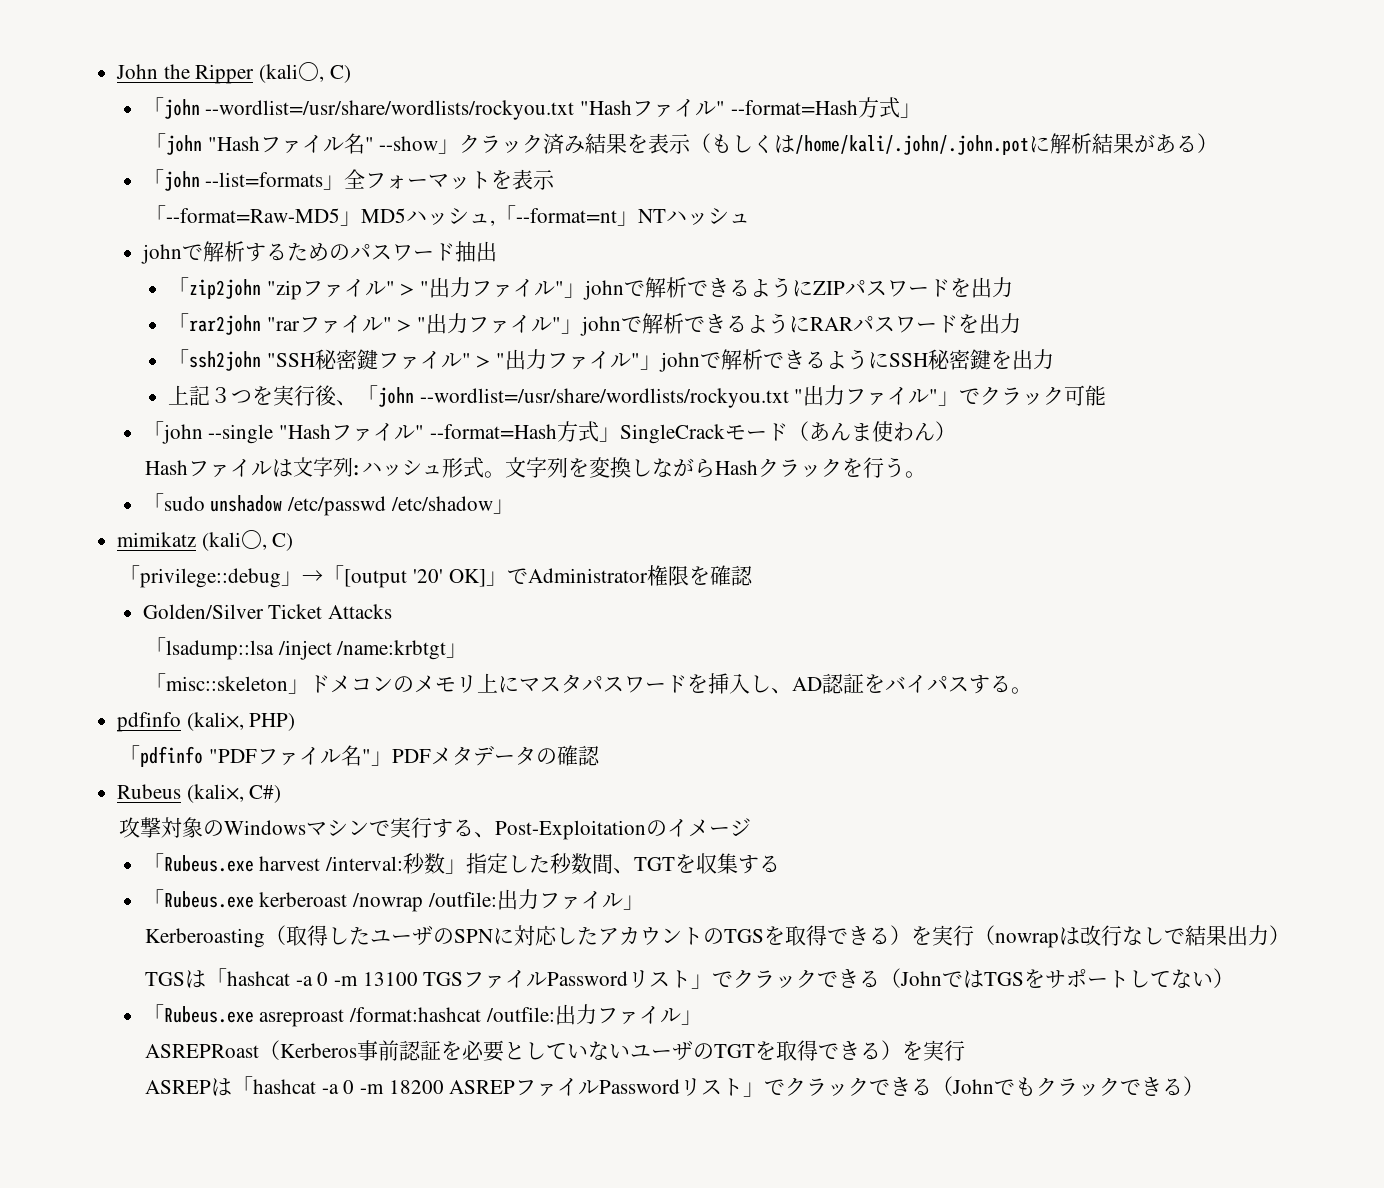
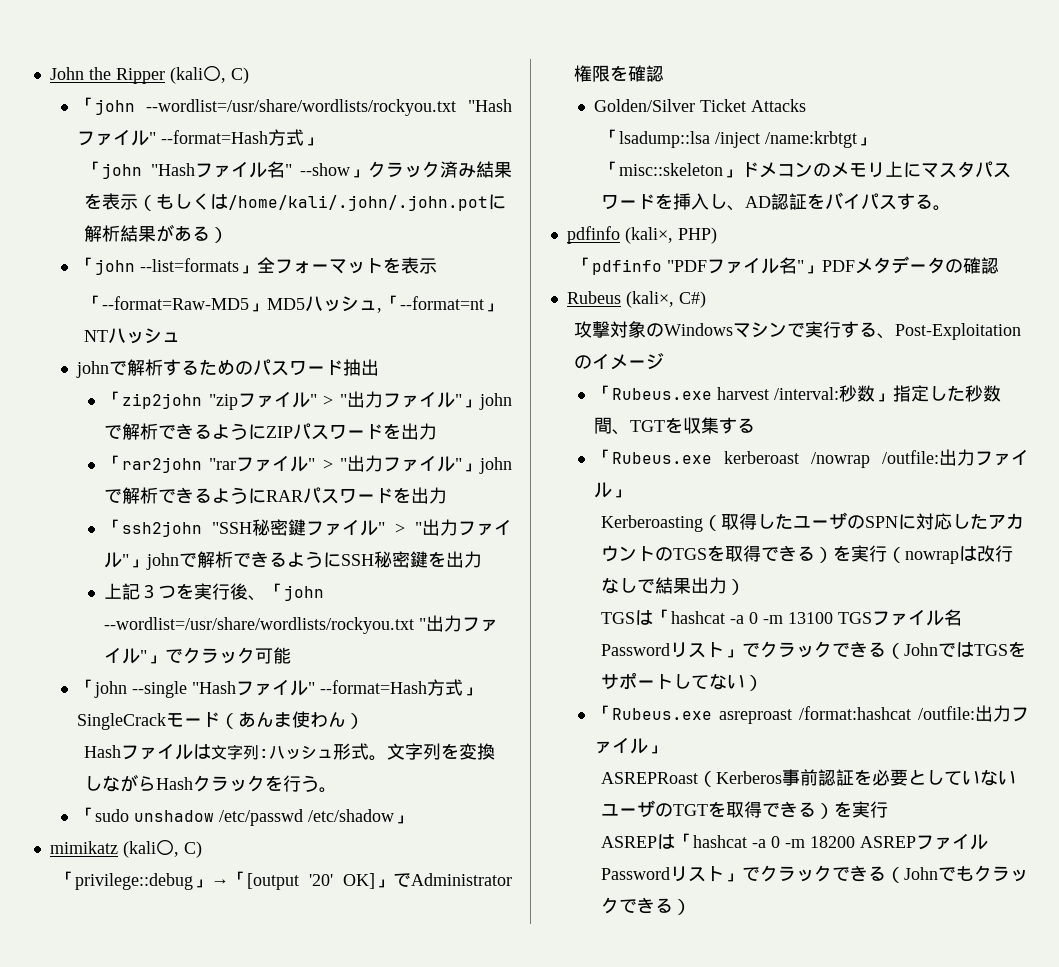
- TGSは「hashcat -a 0 -m 13100 TGSファイルPasswordリスト」でクラックできる（JohnではTGSをサポートしてない）
+ TGSは「hashcat -a 0 -m 13100 TGSファイル名Passwordリスト」でクラックできる（JohnではTGSをサポートしてない）

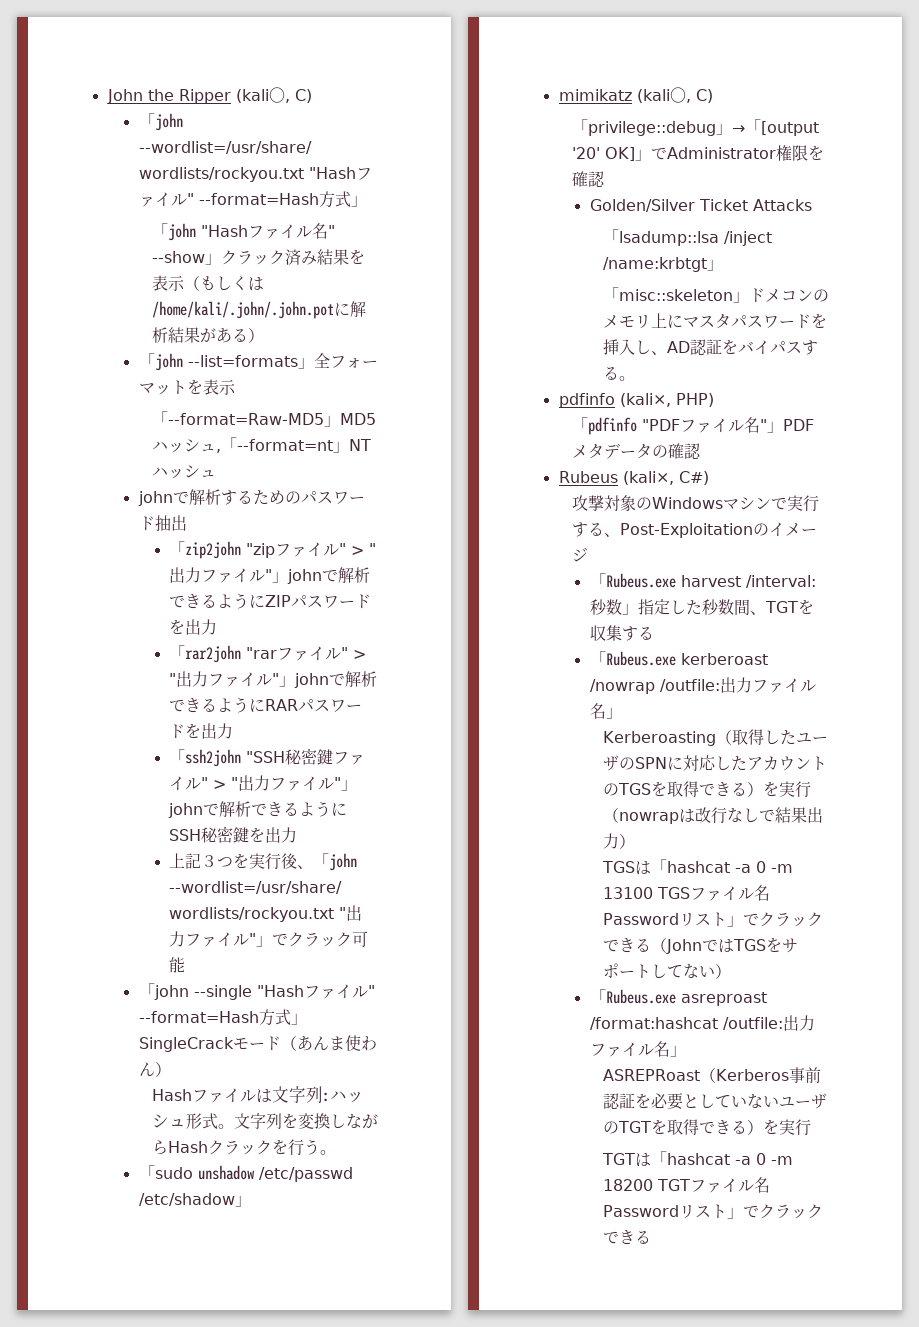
- 「Rubeus.exe kerberoast /nowrap /outfile:出力ファイル」
+ 「Rubeus.exe kerberoast /nowrap /outfile:出力ファイル名」
- 「Rubeus.exe asreproast /format:hashcat /outfile:出力ファイル」
+ 「Rubeus.exe asreproast /format:hashcat /outfile:出力ファイル名」
- ASREPは「hashcat -a 0 -m 18200 ASREPファイルPasswordリスト」でクラックできる（Johnでもクラックできる）
+ TGTは「hashcat -a 0 -m 18200 TGTファイル名Passwordリスト」でクラックできる

